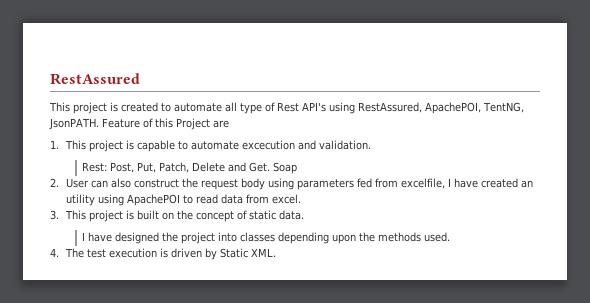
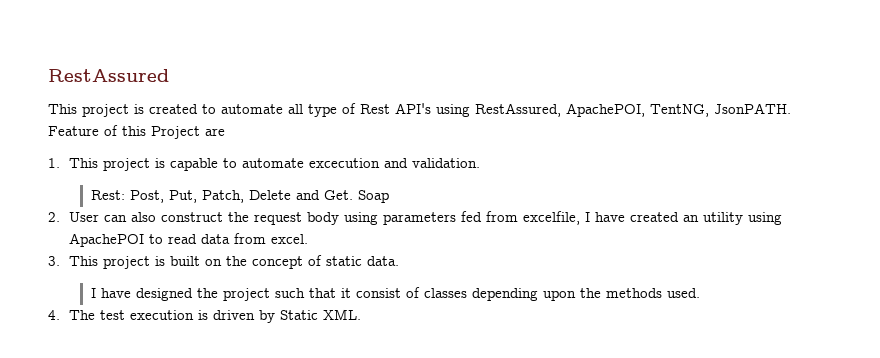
- I have designed the project into classes depending upon the methods used.
+ I have designed the project such that it consist of classes depending upon the methods used.

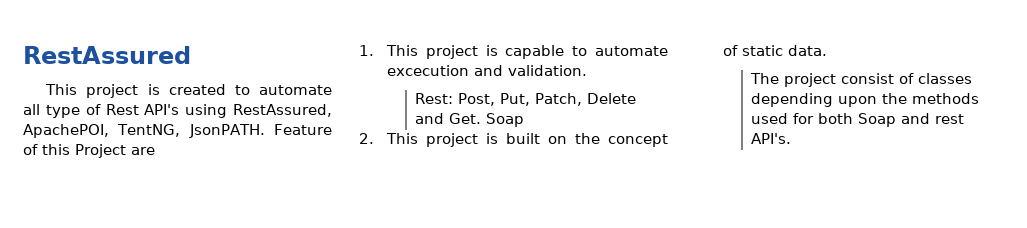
- 2. User can also construct the request body using parameters fed from excelfile, I have created an utility using ApachePOI to read data from excel.
- 3. This project is built on the concept of static data.
+ 2. This project is built on the concept of static data.
- I have designed the project such that it consist of classes depending upon the methods used.
- 4. The test execution is driven by Static XML.
+ The project consist of classes depending upon the methods used for both Soap and rest API's.

